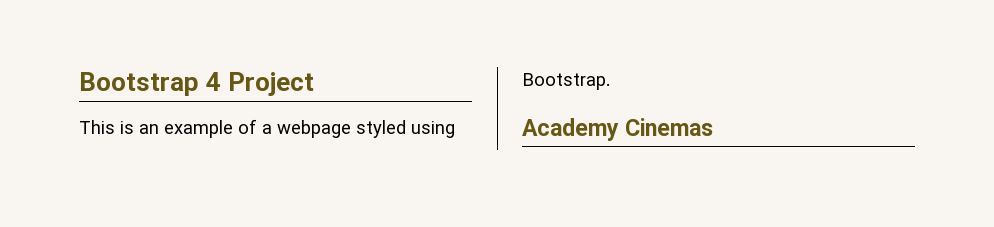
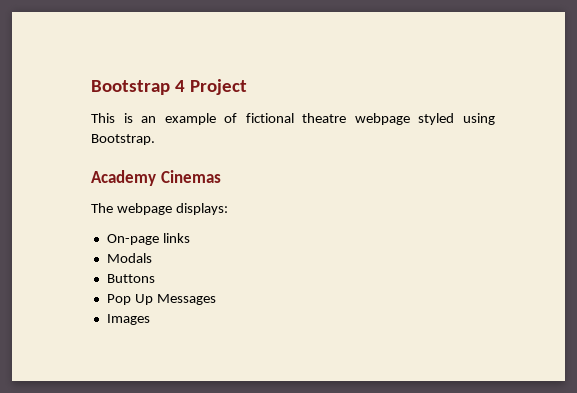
- This is an example of a webpage styled using Bootstrap.
+ This is an example of fictional theatre webpage styled using Bootstrap.
+ The webpage displays:
+ On-page links
+ Modals
+ Buttons
+ Pop Up Messages
+ Images

